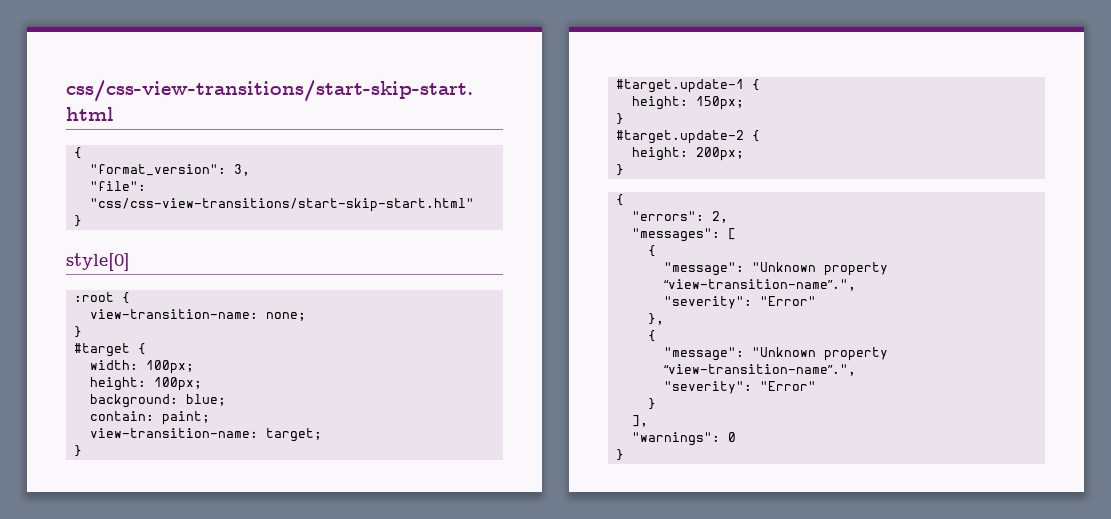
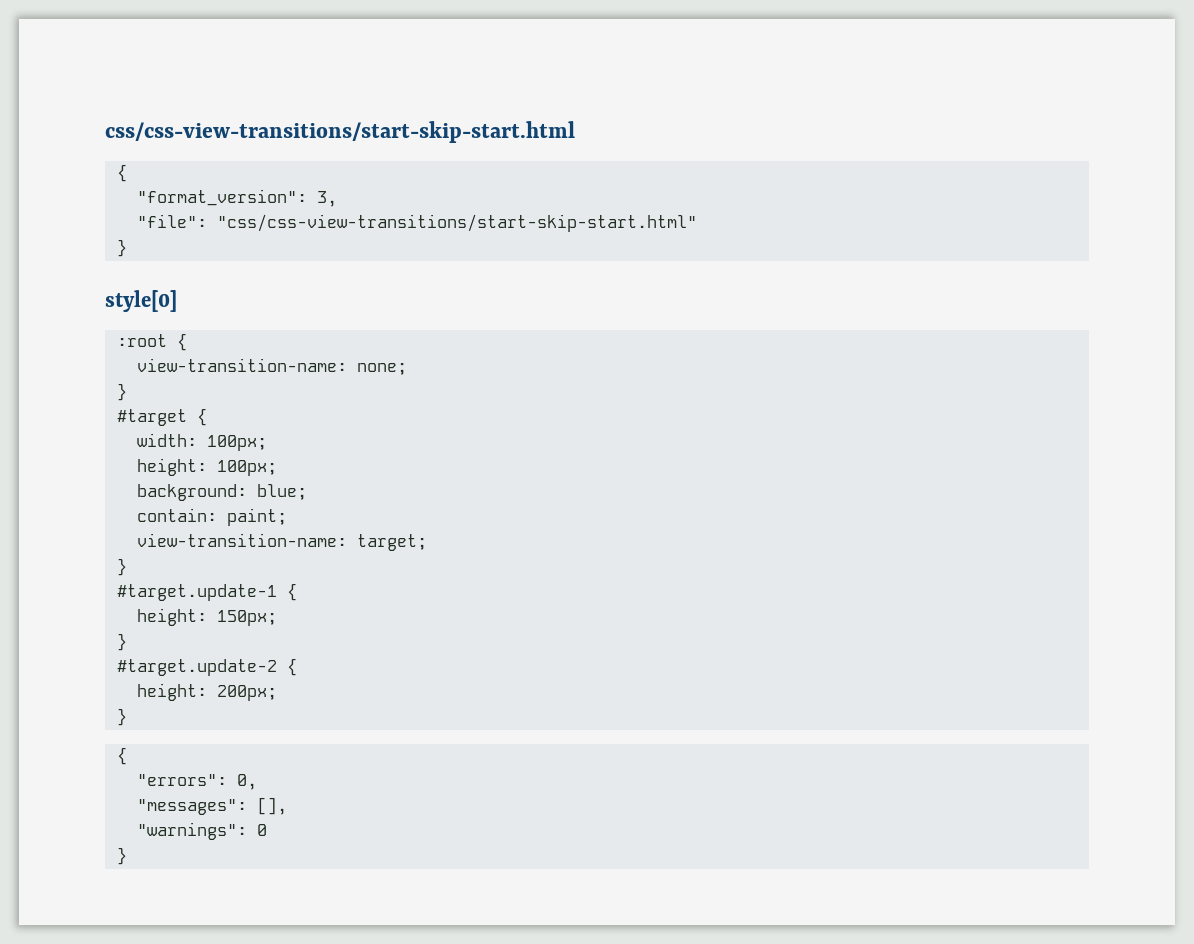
- "errors": 2,
+ "errors": 0,
- "messages": [
- {
- "message": "Unknown property “view-transition-name”.",
- "severity": "Error"
- },
- {
- "message": "Unknown property “view-transition-name”.",
- "severity": "Error"
- }
- ],
+ "messages": [],

